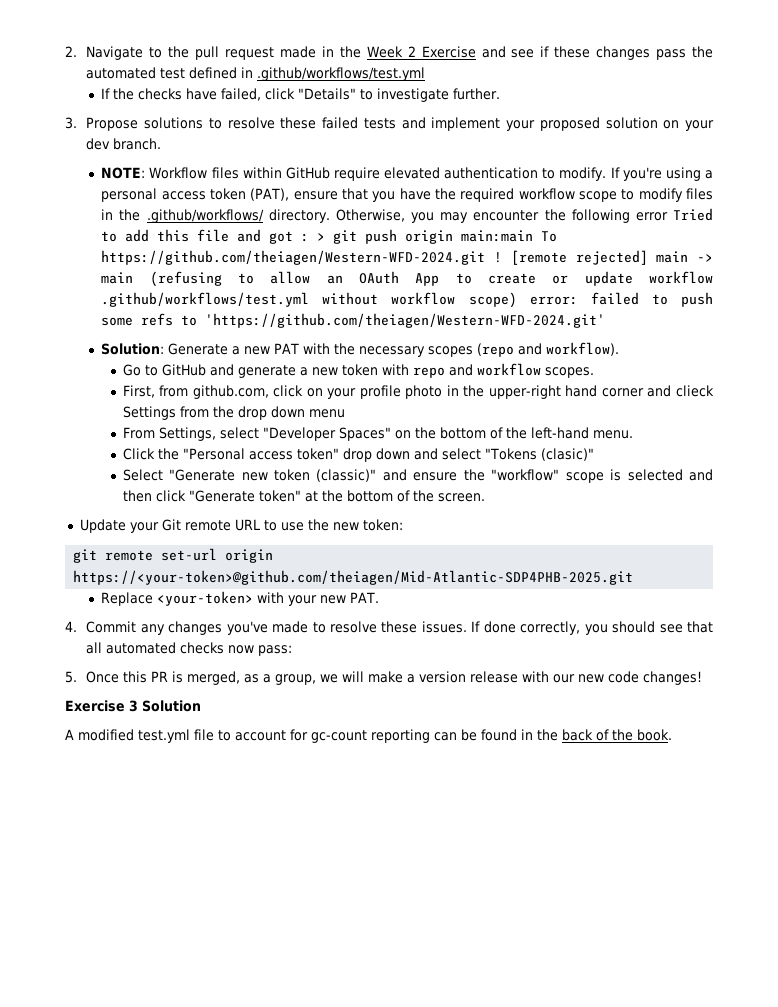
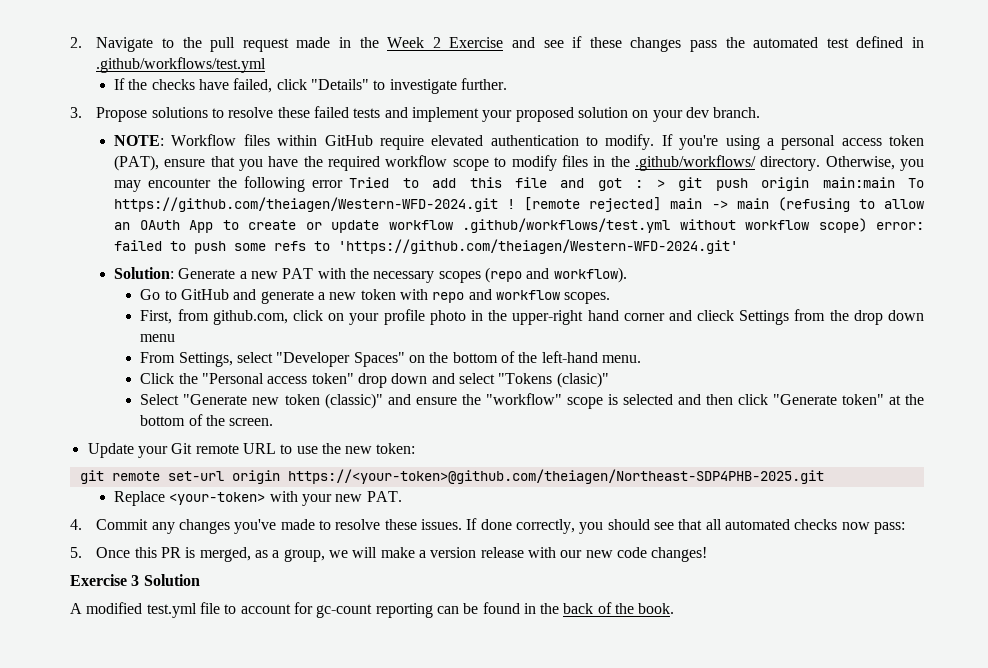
- git remote set-url origin https://<your-token>@github.com/theiagen/Mid-Atlantic-SDP4PHB-2025.git
+ git remote set-url origin https://<your-token>@github.com/theiagen/Northeast-SDP4PHB-2025.git

